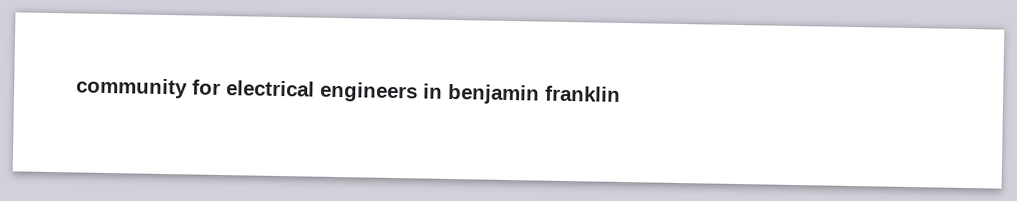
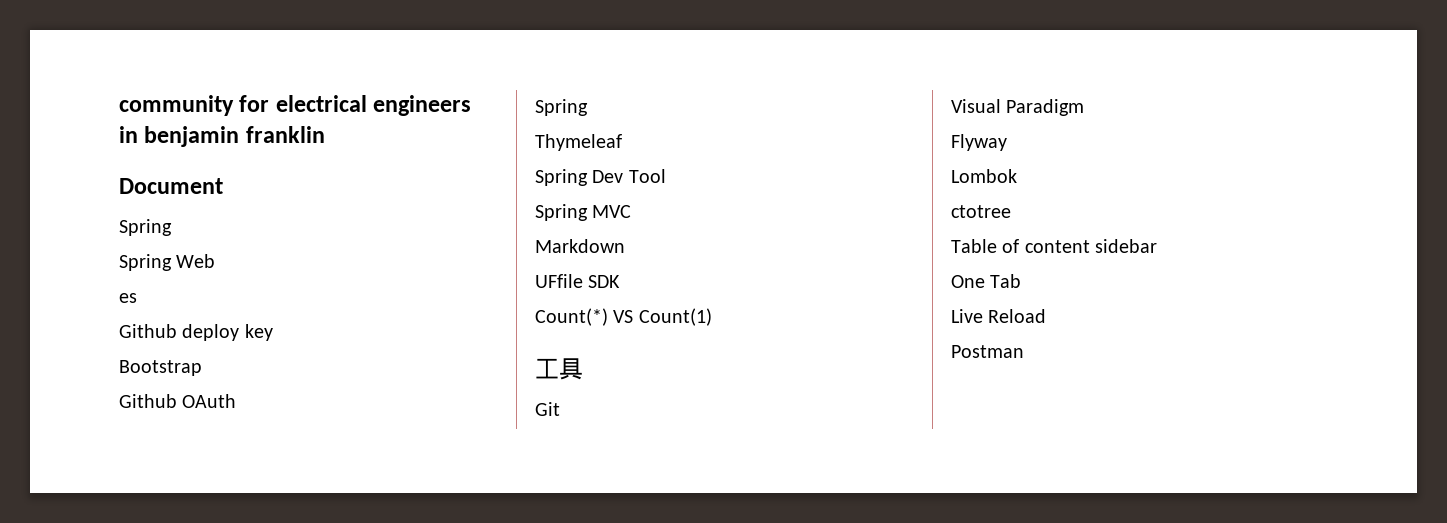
+ Document
+ Spring
+ Spring Web
+ es
+ Github deploy key
+ Bootstrap
+ Github OAuth
+ Spring
+ Thymeleaf
+ Spring Dev Tool
+ Spring MVC
+ Markdown
+ UFfile SDK
+ Count(*) VS Count(1)
+ 工具
+ Git
+ Visual Paradigm
+ Flyway
+ Lombok
+ ctotree
+ Table of content sidebar
+ One Tab
+ Live Reload
+ Postman

